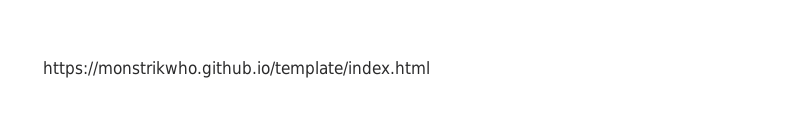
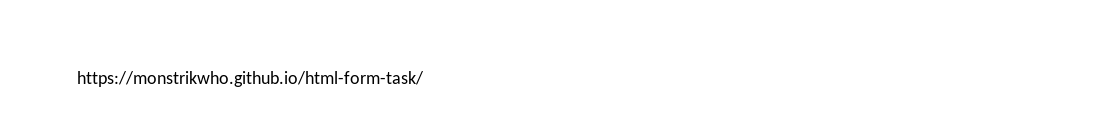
- https://monstrikwho.github.io/template/index.html
+ https://monstrikwho.github.io/html-form-task/

